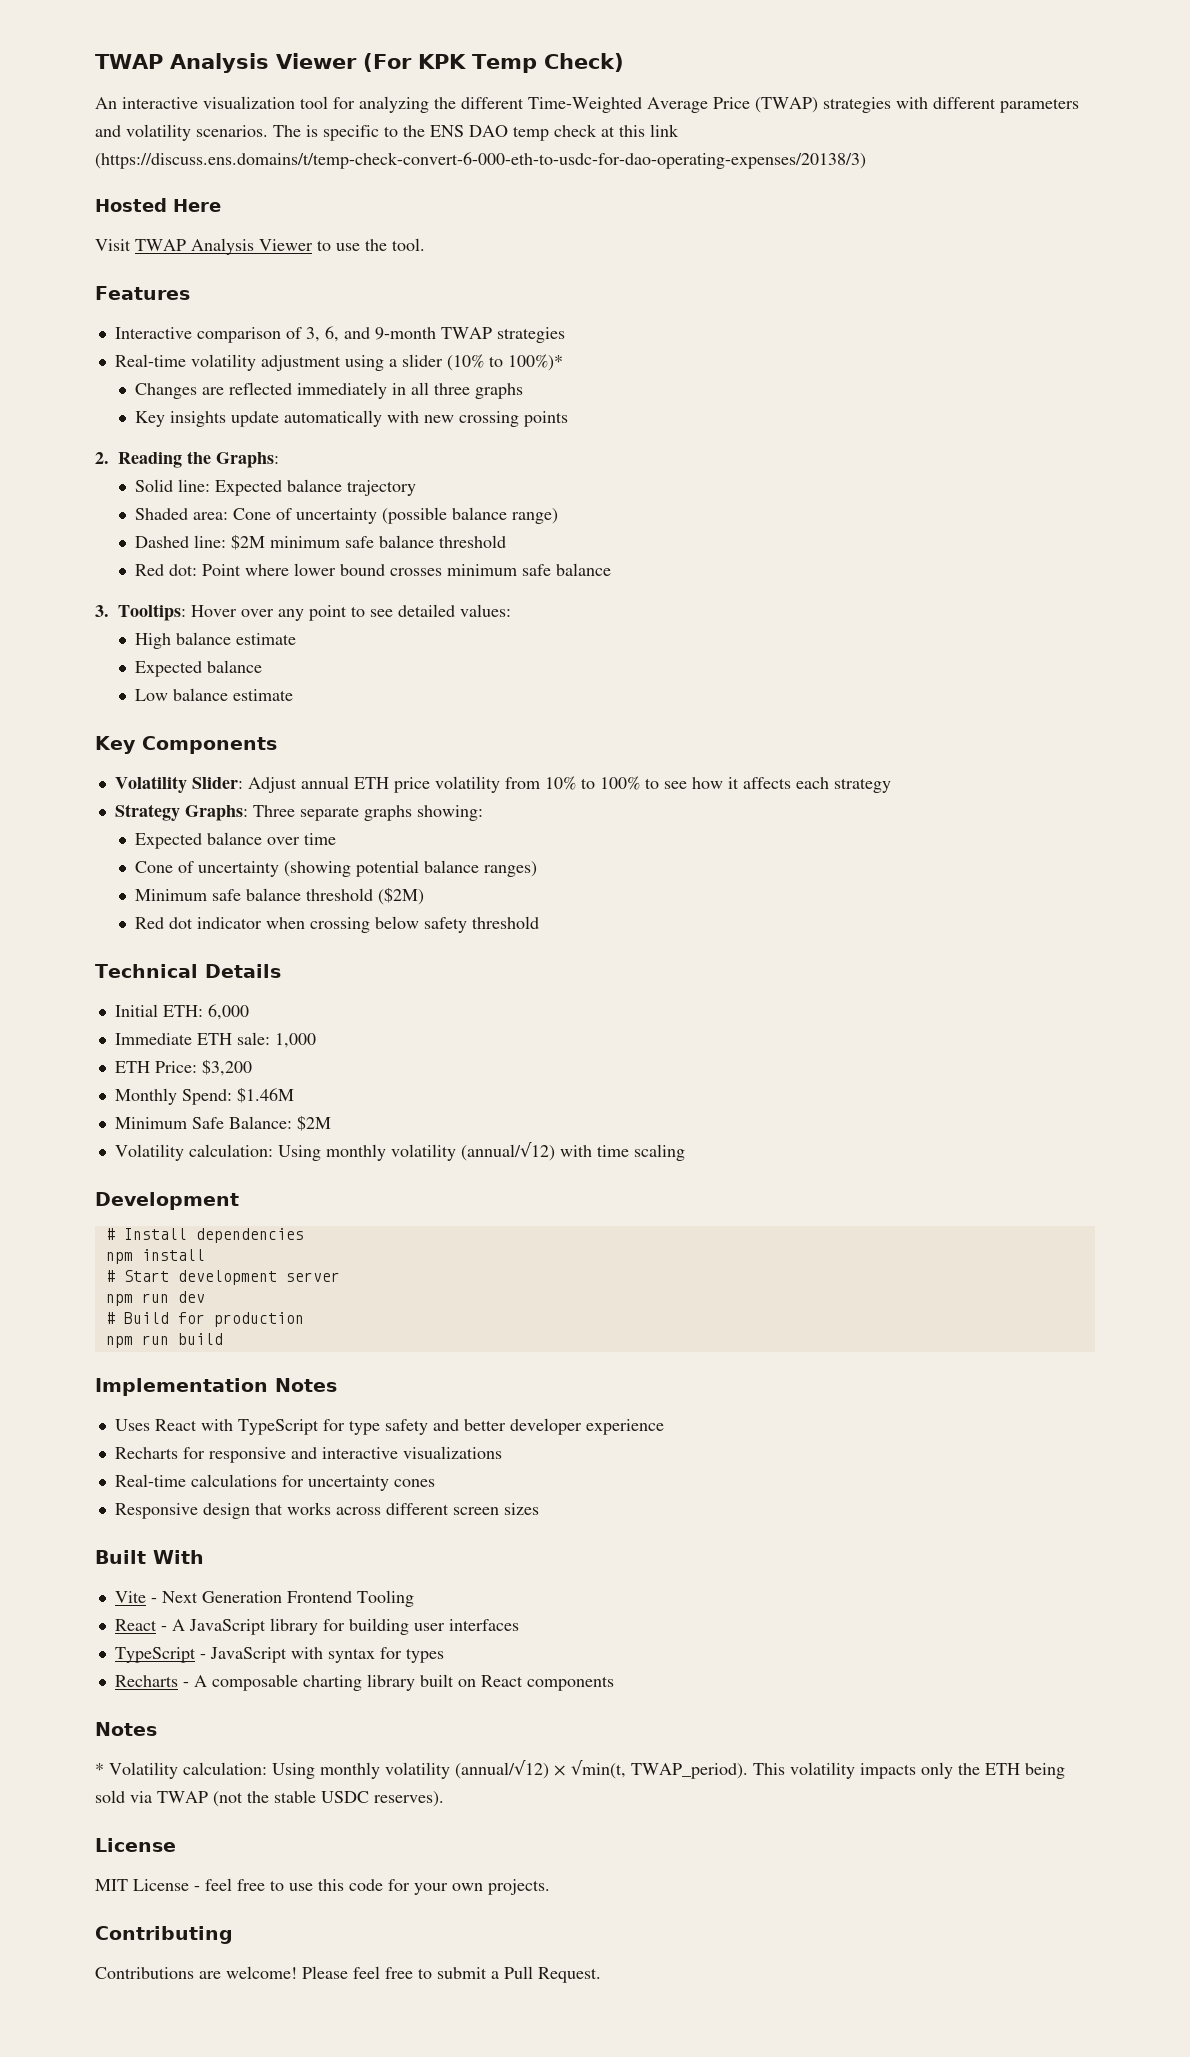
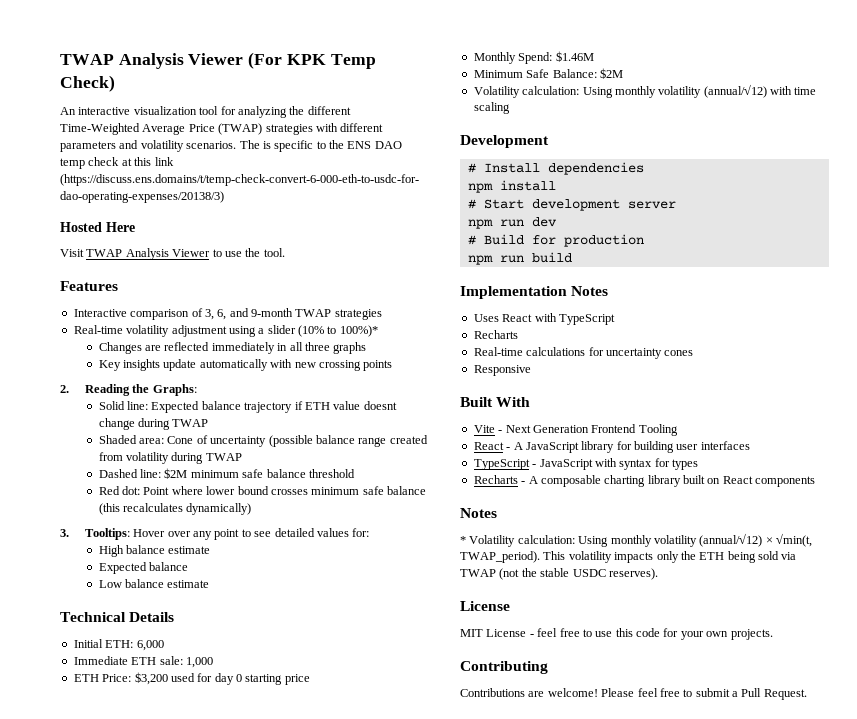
- Solid line: Expected balance trajectory
+ Solid line: Expected balance trajectory if ETH value doesnt change during TWAP
- Shaded area: Cone of uncertainty (possible balance range)
+ Shaded area: Cone of uncertainty (possible balance range created from volatility during TWAP
- Red dot: Point where lower bound crosses minimum safe balance
+ Red dot: Point where lower bound crosses minimum safe balance (this recalculates dynamically)
- 3. Tooltips: Hover over any point to see detailed values:
+ 3. Tooltips: Hover over any point to see detailed values for:
- Key Components
- Volatility Slider: Adjust annual ETH price volatility from 10% to 100% to see how it affects each strategy
- Strategy Graphs: Three separate graphs showing:
- Expected balance over time
- Cone of uncertainty (showing potential balance ranges)
- Minimum safe balance threshold ($2M)
- Red dot indicator when crossing below safety threshold
- ETH Price: $3,200
+ ETH Price: $3,200 used for day 0 starting price
- Uses React with TypeScript for type safety and better developer experience
- Recharts for responsive and interactive visualizations
+ Uses React with TypeScript
+ Recharts
- Responsive design that works across different screen sizes
+ Responsive

